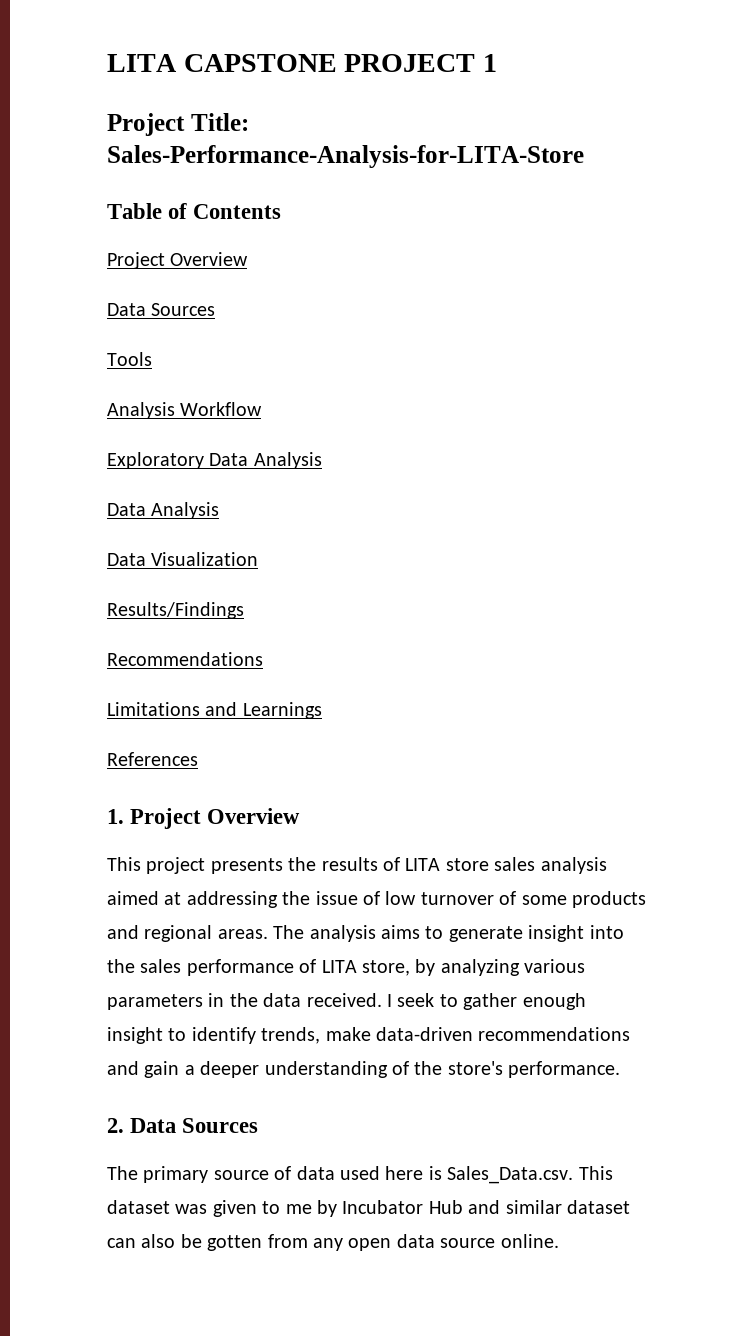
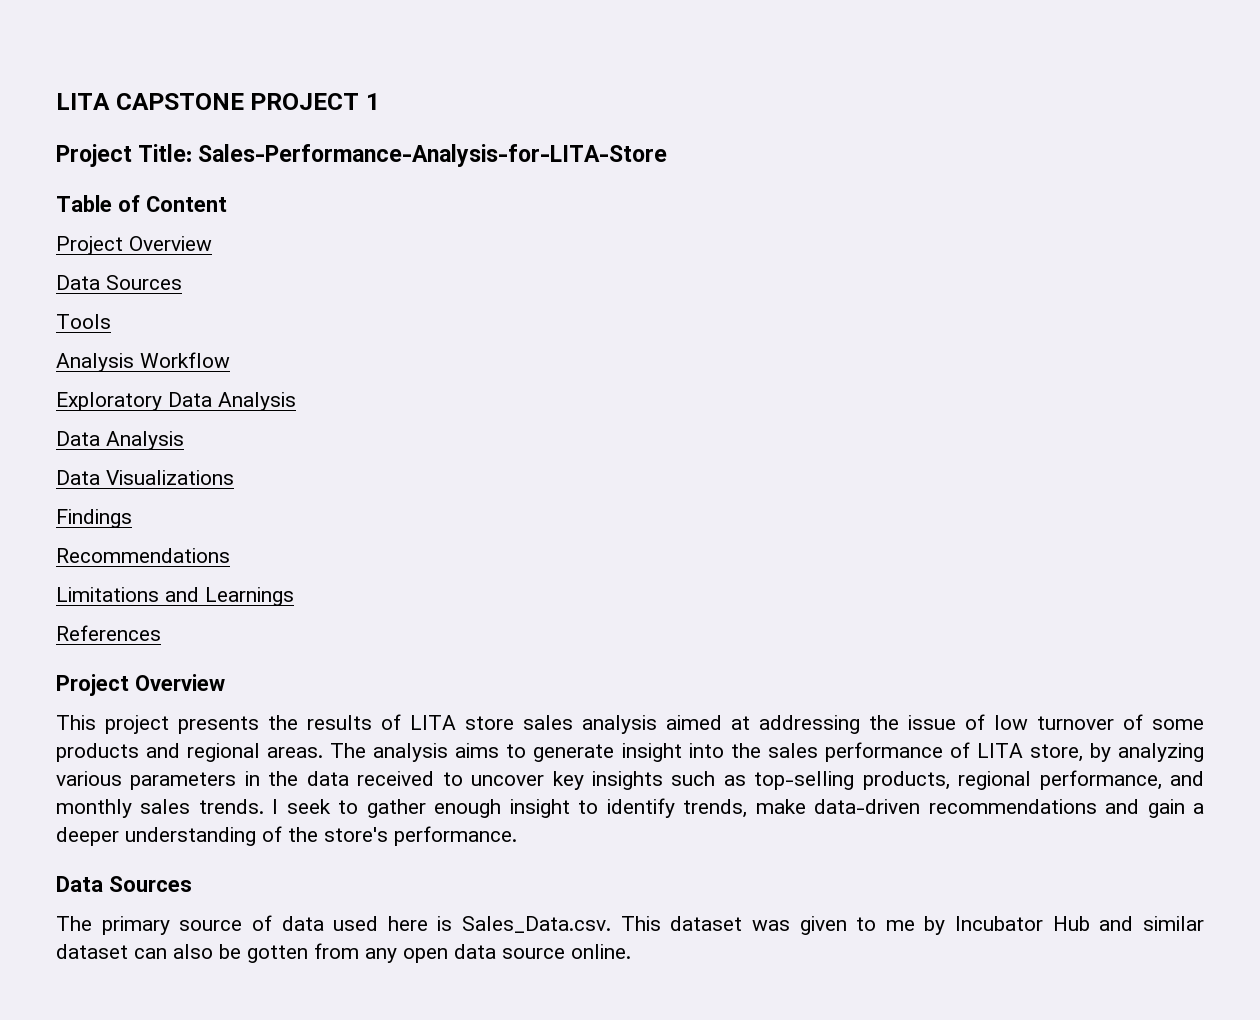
- Table of Contents
+ Table of Content
- Data Visualization
- Results/Findings
+ Data Visualizations
+ Findings
  References
- 1. Project Overview
+ Project Overview
- The analysis aims to generate insight into the sales performance of LITA store, by analyzing various parameters in the data received.
+ The analysis aims to generate insight into the sales performance of LITA store, by analyzing various parameters in the data received to uncover key insights such as top-selling products, regional performance, and monthly sales trends.
  I seek to gather enough insight to identify trends, make data-driven recommendations and gain a deeper understanding of the store's performance.
- 2. Data Sources
+ Data Sources

